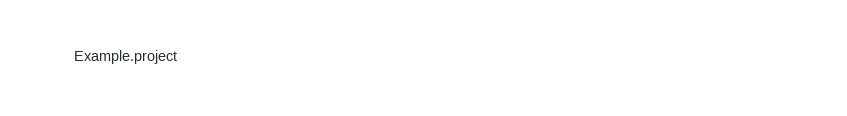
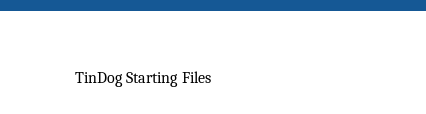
- Example.project
+ TinDog Starting Files

